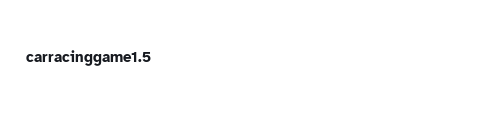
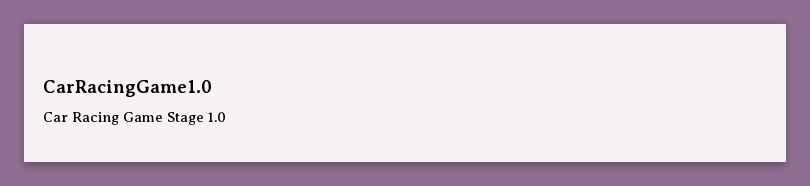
- carracinggame1.5
+ CarRacingGame1.0
+ Car Racing Game Stage 1.0

